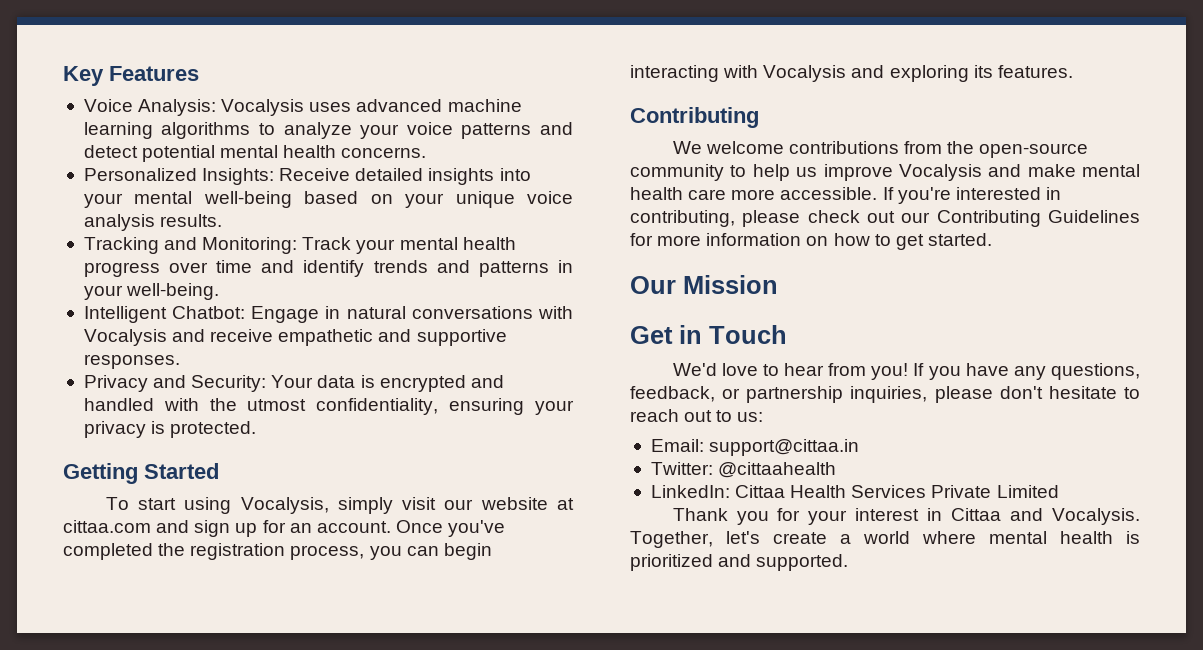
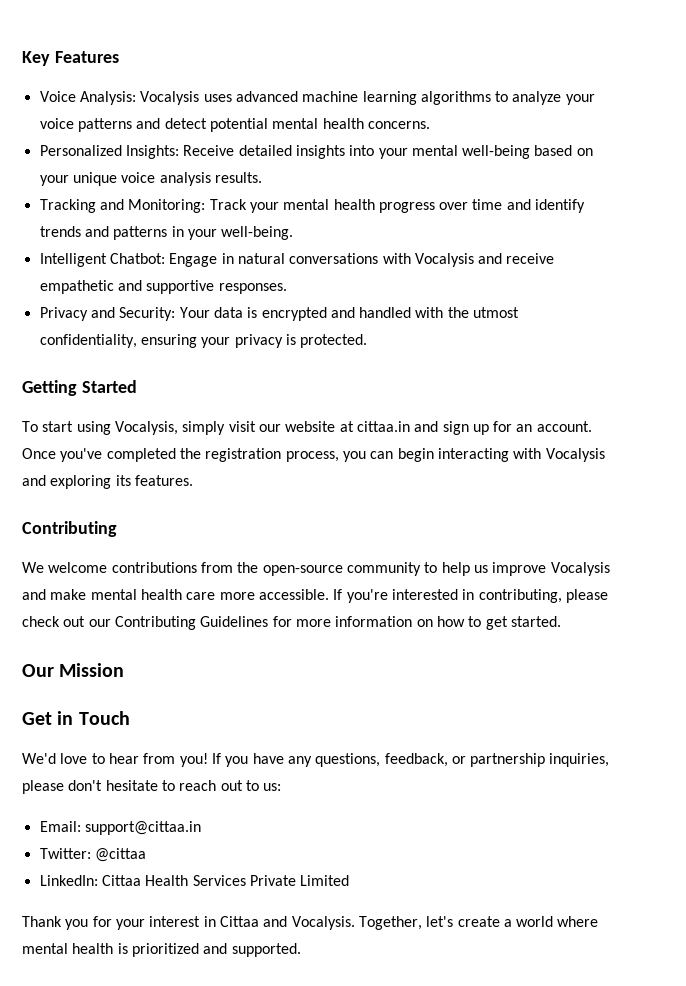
- To start using Vocalysis, simply visit our website at cittaa.com and sign up for an account.
+ To start using Vocalysis, simply visit our website at cittaa.in and sign up for an account.
- Twitter: @cittaahealth
+ Twitter: @cittaa

